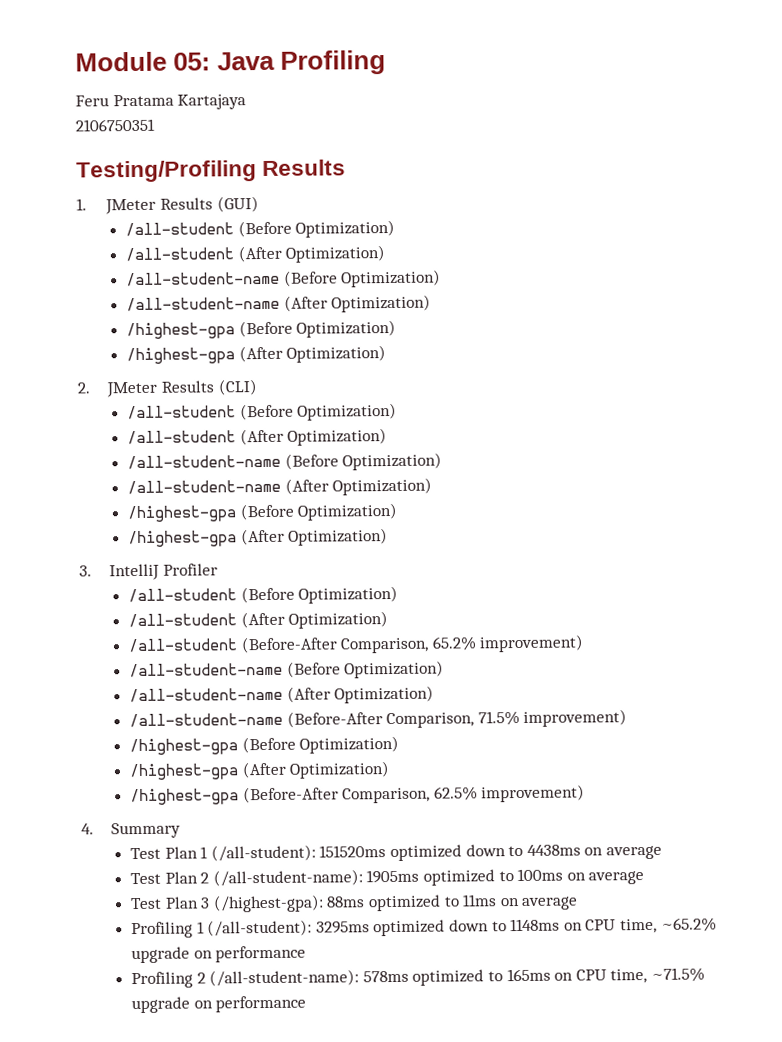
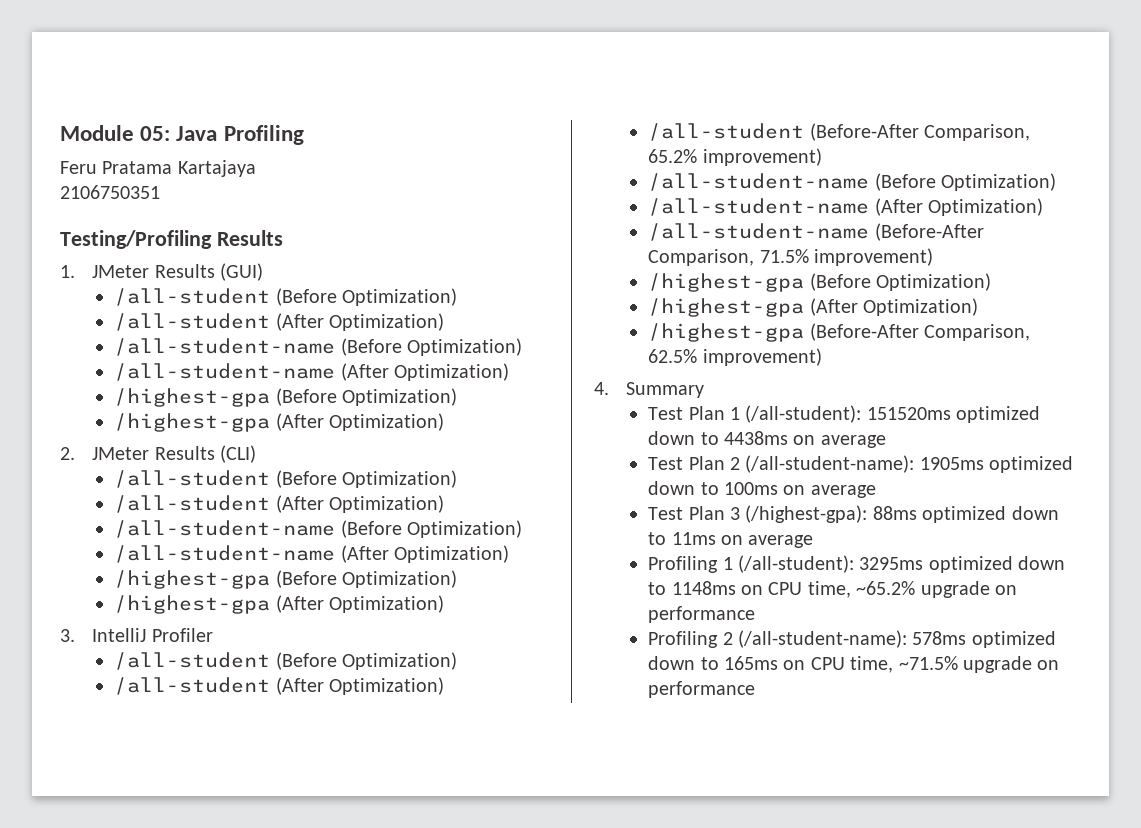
- Test Plan 2 (/all-student-name): 1905ms optimized to 100ms on average
+ Test Plan 2 (/all-student-name): 1905ms optimized down to 100ms on average
- Test Plan 3 (/highest-gpa): 88ms optimized to 11ms on average
+ Test Plan 3 (/highest-gpa): 88ms optimized down to 11ms on average
- Profiling 2 (/all-student-name): 578ms optimized to 165ms on CPU time, ~71.5% upgrade on performance
+ Profiling 2 (/all-student-name): 578ms optimized down to 165ms on CPU time, ~71.5% upgrade on performance

